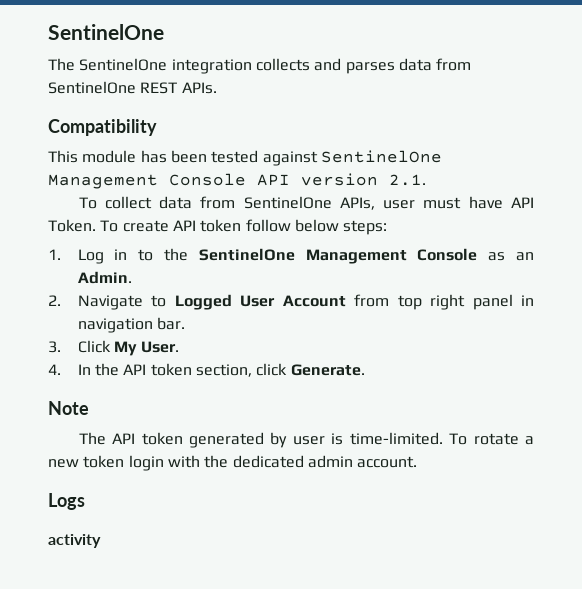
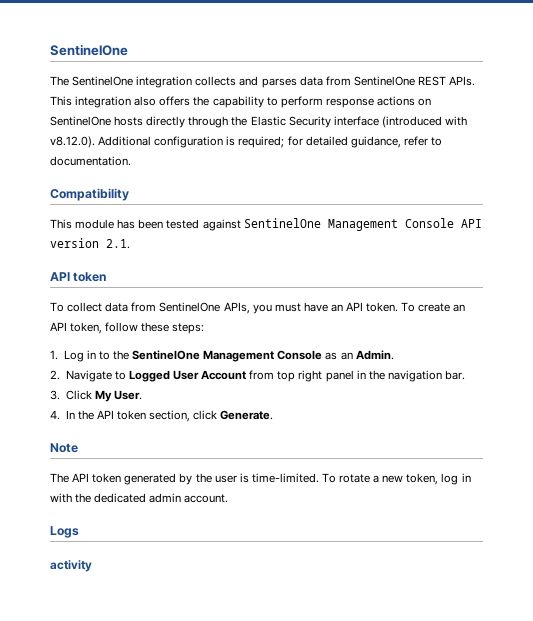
+ This integration also offers the capability to perform response actions on SentinelOne hosts directly through the Elastic Security interface (introduced with v8.12.0). Additional configuration is required; for detailed guidance, refer to documentation.
  This module has been tested against SentinelOne Management Console API version 2.1.
+ API token
- To collect data from SentinelOne APIs, user must have API Token. To create API token follow below steps:
+ To collect data from SentinelOne APIs, you must have an API token. To create an API token, follow these steps:
- 2. Navigate to Logged User Account from top right panel in navigation bar.
+ 2. Navigate to Logged User Account from top right panel in the navigation bar.
- The API token generated by user is time-limited.
+ The API token generated by the user is time-limited.
- To rotate a new token login with the dedicated admin account.
+ To rotate a new token, log in with the dedicated admin account.

